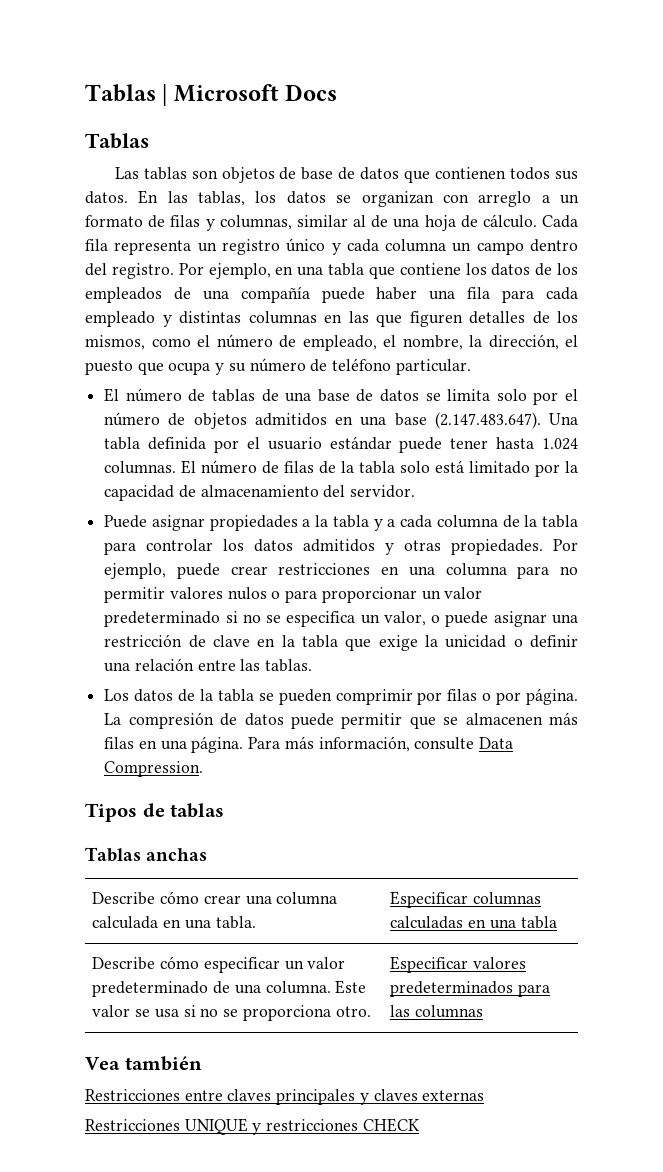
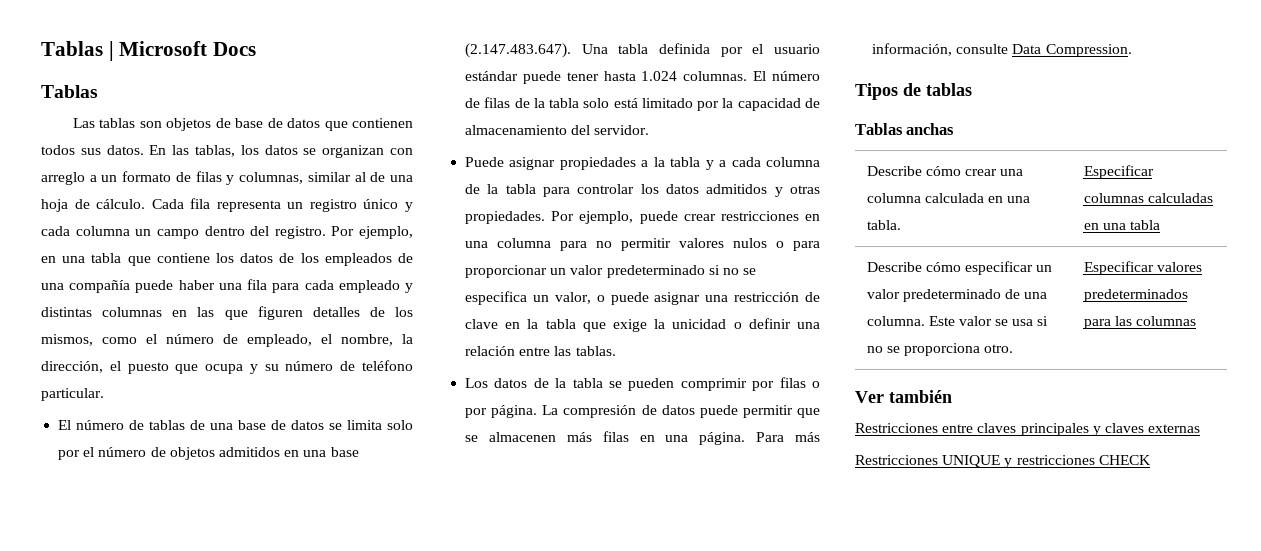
- Vea también
+ Ver también

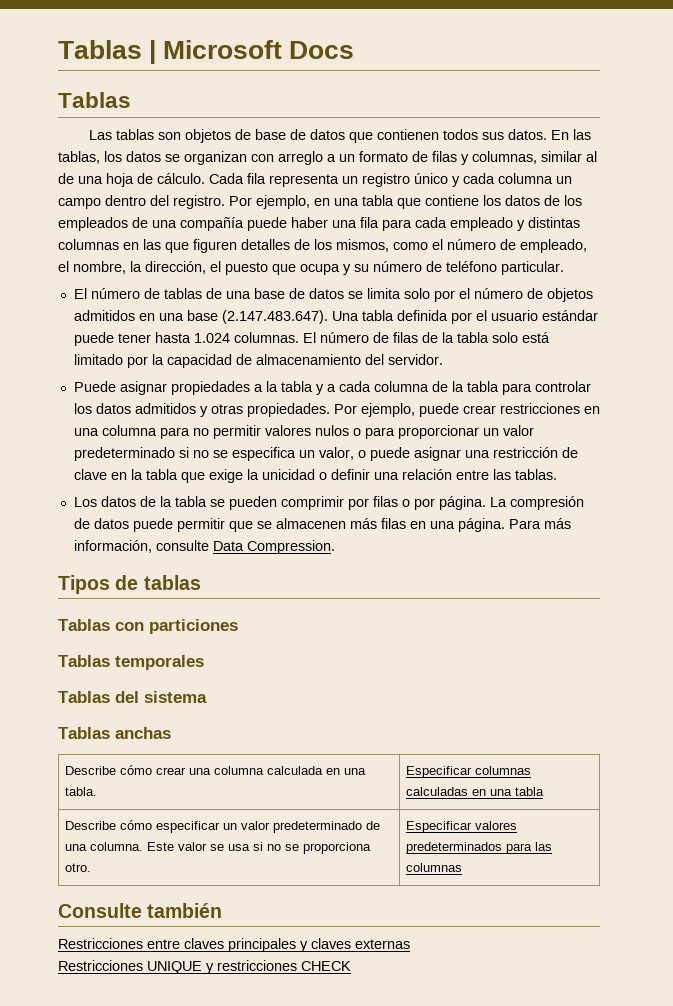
+ Tablas con particiones
+ Tablas temporales
+ Tablas del sistema
- Ver también
+ Consulte también

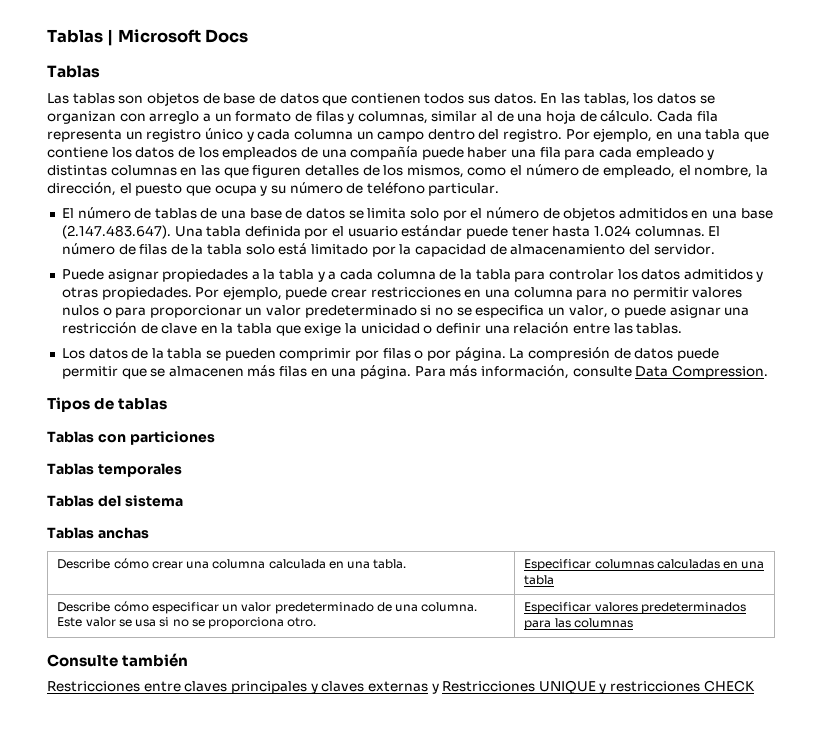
- Restricciones entre claves principales y claves externas
- Restricciones UNIQUE y restricciones CHECK
+ Restricciones entre claves principales y claves externas y Restricciones UNIQUE y restricciones CHECK

